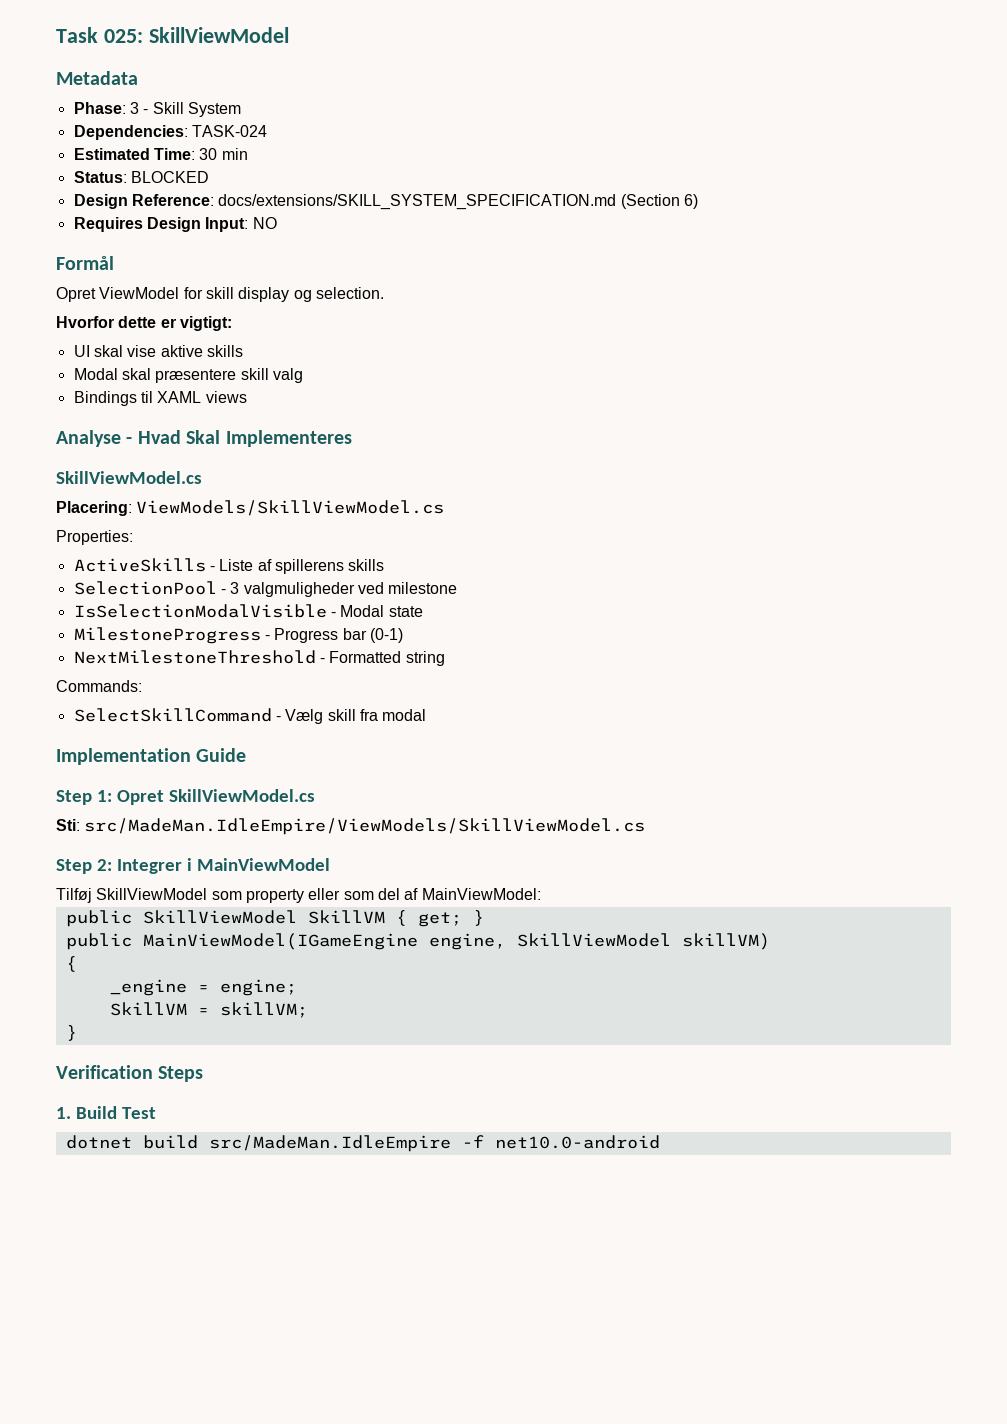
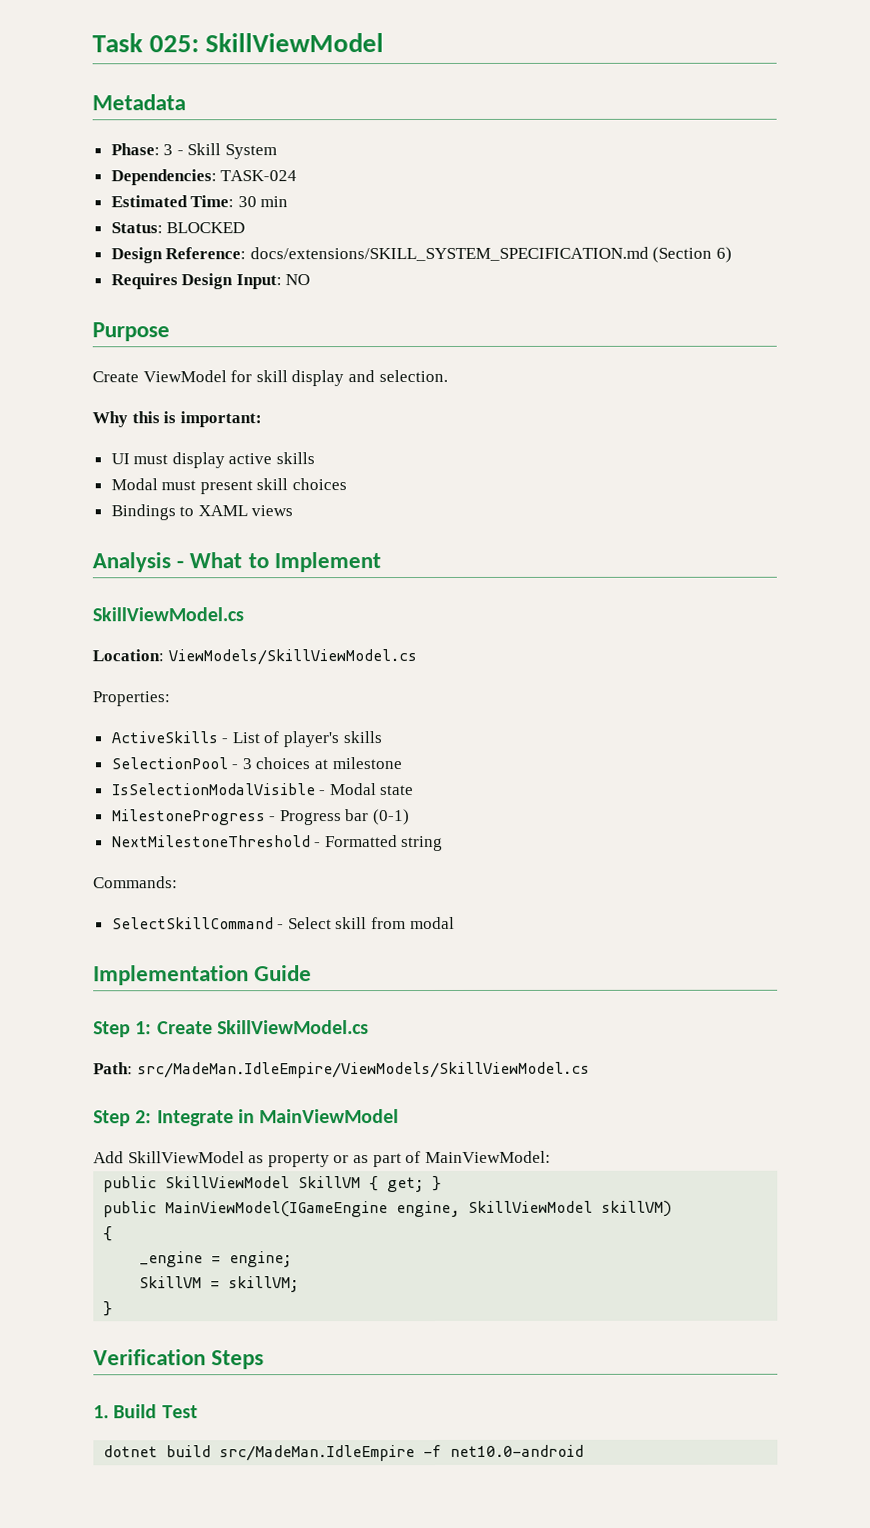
- Formål
- Opret ViewModel for skill display og selection.
+ Purpose
+ Create ViewModel for skill display and selection.
- Hvorfor dette er vigtigt:
- UI skal vise aktive skills
- Modal skal præsentere skill valg
+ Why this is important:
+ UI must display active skills
+ Modal must present skill choices
- Bindings til XAML views
+ Bindings to XAML views
- Analyse - Hvad Skal Implementeres
+ Analysis - What to Implement
  SkillViewModel.cs
- Placering: ViewModels/SkillViewModel.cs
+ Location: ViewModels/SkillViewModel.cs
- ActiveSkills - Liste af spillerens skills
+ ActiveSkills - List of player's skills
- SelectionPool - 3 valgmuligheder ved milestone
+ SelectionPool - 3 choices at milestone
- SelectSkillCommand - Vælg skill fra modal
+ SelectSkillCommand - Select skill from modal
- Step 1: Opret SkillViewModel.cs
- Sti: src/MadeMan.IdleEmpire/ViewModels/SkillViewModel.cs
+ Step 1: Create SkillViewModel.cs
+ Path: src/MadeMan.IdleEmpire/ViewModels/SkillViewModel.cs
- Step 2: Integrer i MainViewModel
+ Step 2: Integrate in MainViewModel
- Tilføj SkillViewModel som property eller som del af MainViewModel:
+ Add SkillViewModel as property or as part of MainViewModel:

